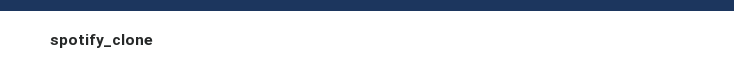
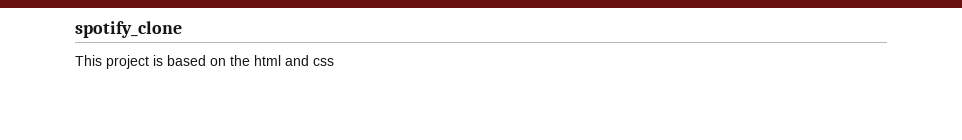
+ This project is based on the html and css

